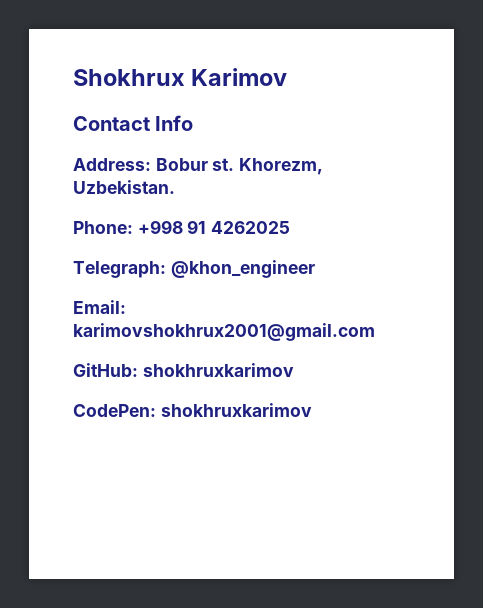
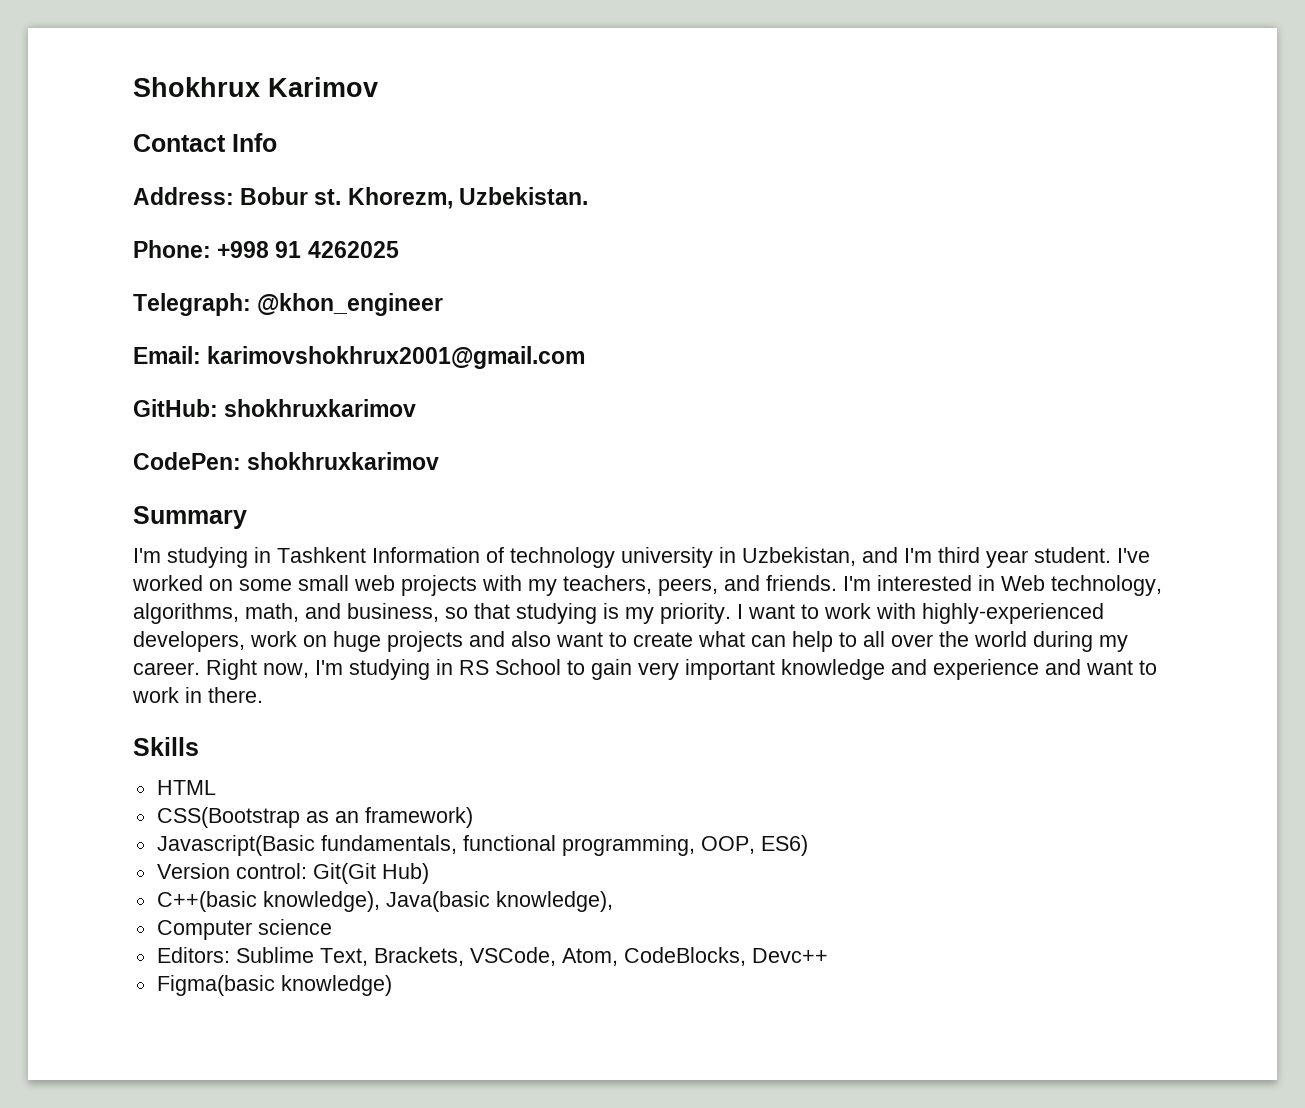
+ Summary
+ I'm studying in Tashkent Information of technology university in Uzbekistan, and I'm third year student. I've worked on some small web projects with my teachers, peers, and friends. I'm interested in Web technology, algorithms, math, and business, so that studying is my priority. I want to work with highly-experienced developers, work on huge projects and also want to create what can help to all over the world during my career. Right now, I'm studying in RS School to gain very important knowledge and experience and want to work in there.
+ Skills
+ HTML
+ CSS(Bootstrap as an framework)
+ Javascript(Basic fundamentals, functional programming, OOP, ES6)
+ Version control: Git(Git Hub)
+ C++(basic knowledge), Java(basic knowledge),
+ Computer science
+ Editors: Sublime Text, Brackets, VSCode, Atom, CodeBlocks, Devc++
+ Figma(basic knowledge)

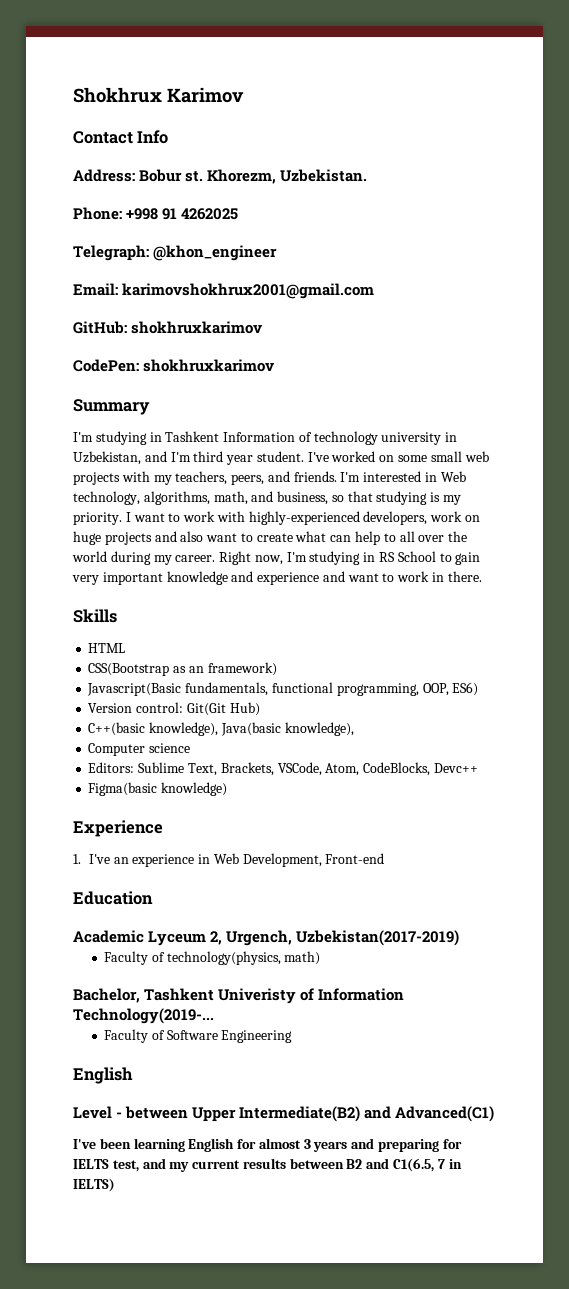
+ Experience
+ 1. I've an experience in Web Development, Front-end
+ Education
+ Academic Lyceum 2, Urgench, Uzbekistan(2017-2019)
+ Faculty of technology(physics, math)
+ Bachelor, Tashkent Univeristy of Information Technology(2019-...
+ Faculty of Software Engineering
+ English
+ Level - between Upper Intermediate(B2) and Advanced(C1)
+ I've been learning English for almost 3 years and preparing for IELTS test, and my current results between B2 and C1(6.5, 7 in IELTS)

